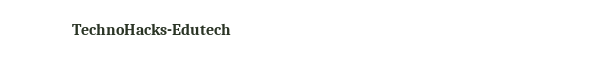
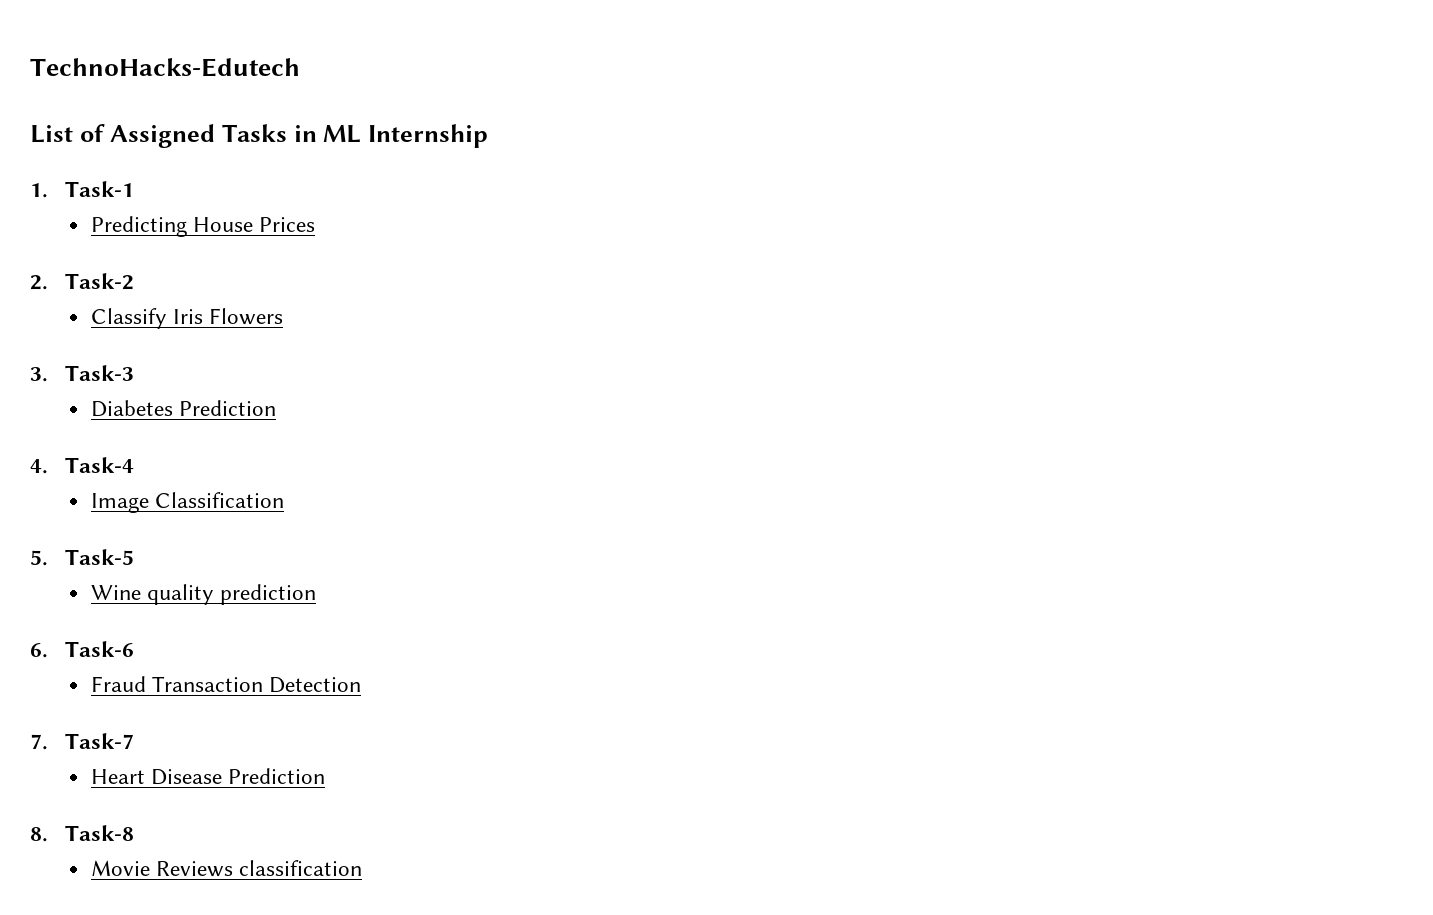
+ List of Assigned Tasks in ML Internship
+ 1. Task-1
+ Predicting House Prices
+ 2. Task-2
+ Classify Iris Flowers
+ 3. Task-3
+ Diabetes Prediction
+ 4. Task-4
+ Image Classification
+ 5. Task-5
+ Wine quality prediction
+ 6. Task-6
+ Fraud Transaction Detection
+ 7. Task-7
+ Heart Disease Prediction
+ 8. Task-8
+ Movie Reviews classification

